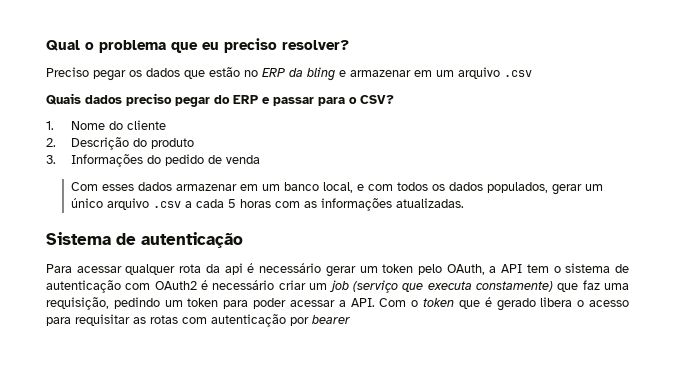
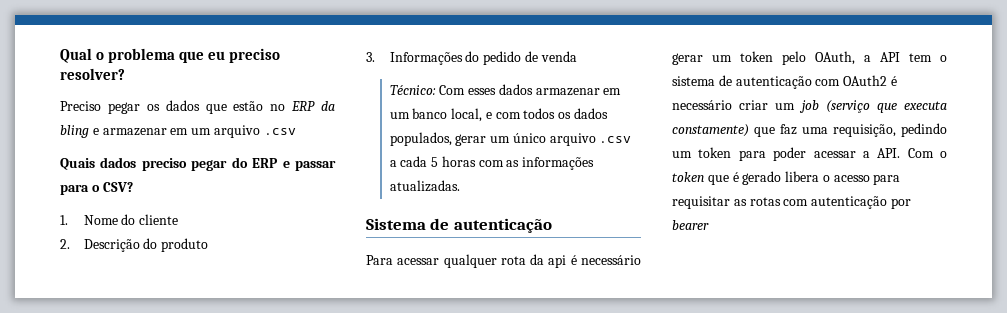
- Com esses dados armazenar em um banco local, e com todos os dados populados, gerar um único arquivo .csv a cada 5 horas com as informações atualizadas.
+ Técnico: Com esses dados armazenar em um banco local, e com todos os dados populados, gerar um único arquivo .csv a cada 5 horas com as informações atualizadas.

